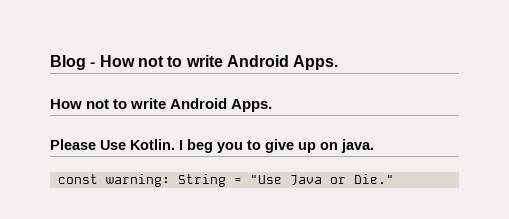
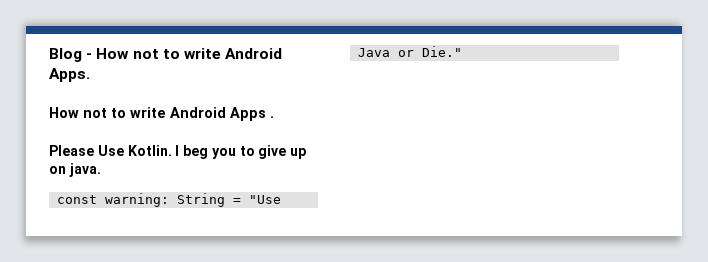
  Blog - How not to write Android Apps.
- How not to write Android Apps.
+ How not to write Android Apps .

